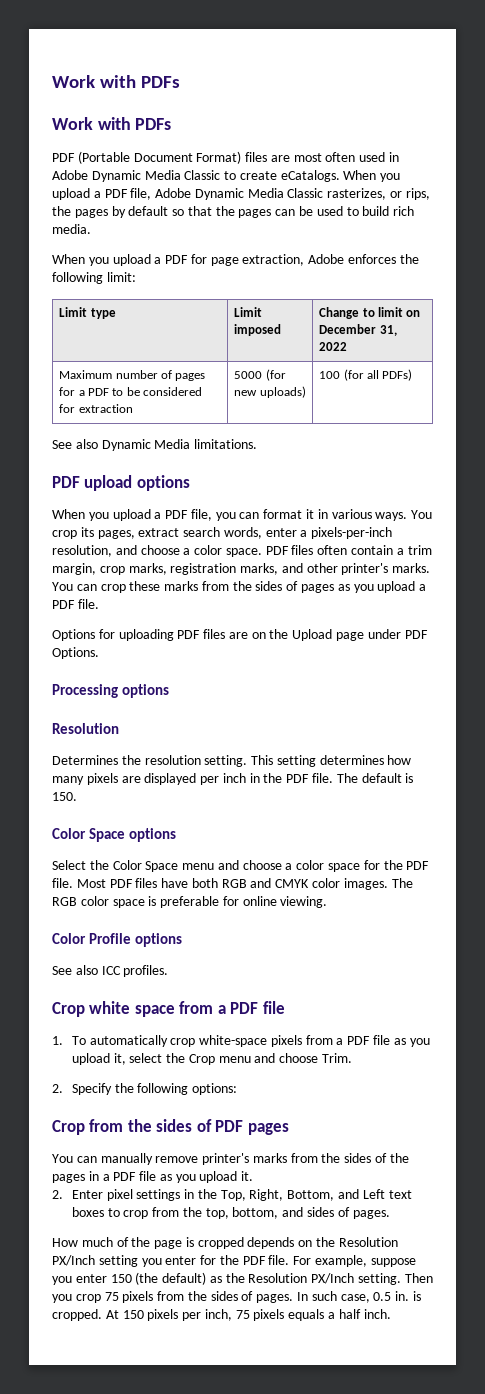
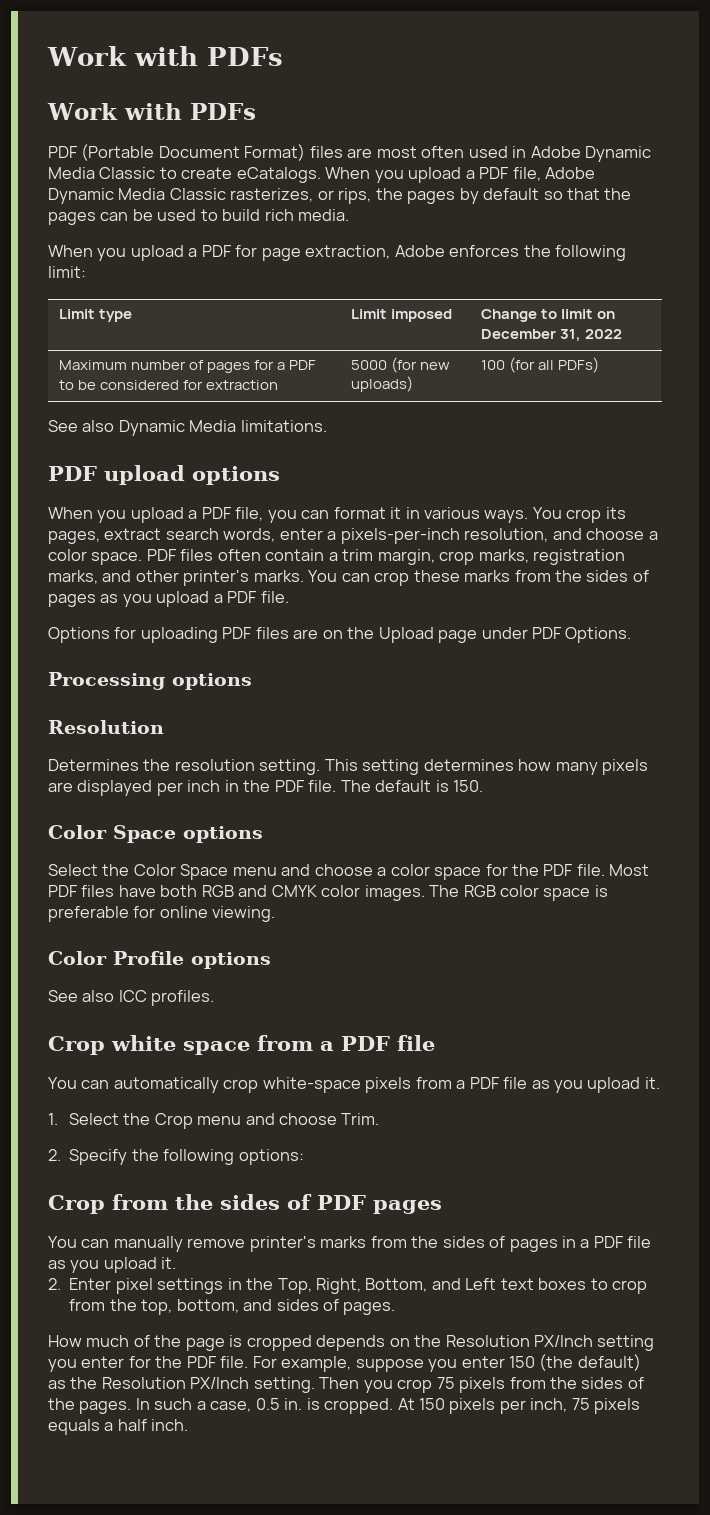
- 1. To automatically crop white-space pixels from a PDF file as you upload it, select the Crop menu and choose Trim.
+ You can automatically crop white-space pixels from a PDF file as you upload it.
+ 1. Select the Crop menu and choose Trim.
- You can manually remove printer's marks from the sides of the pages in a PDF file as you upload it.
+ You can manually remove printer's marks from the sides of pages in a PDF file as you upload it.
- Then you crop 75 pixels from the sides of pages.
+ Then you crop 75 pixels from the sides of the pages.
- In such case, 0.5 in. is cropped.
+ In such a case, 0.5 in. is cropped.

